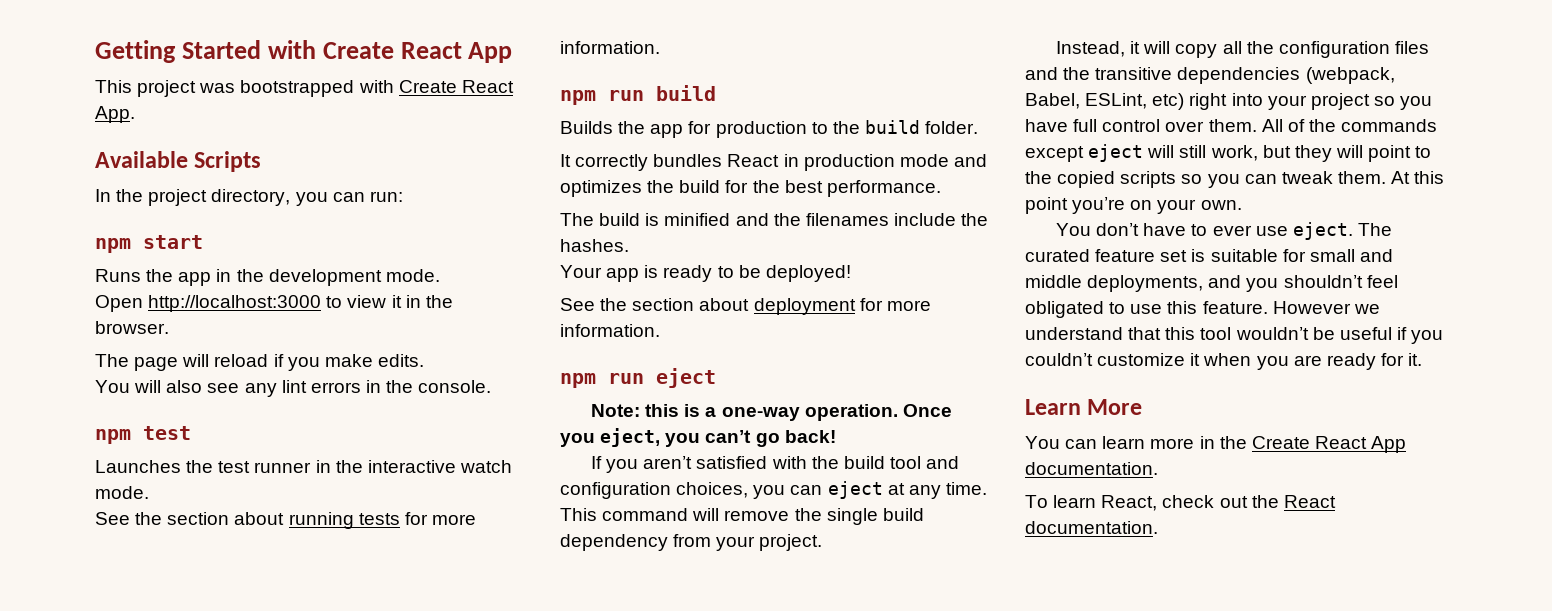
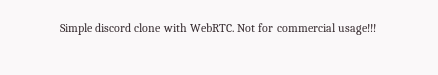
- Getting Started with Create React App
- This project was bootstrapped with Create React App.
- Available Scripts
- In the project directory, you can run:
- npm start
- Runs the app in the development mode.
- Open http://localhost:3000 to view it in the browser.
- The page will reload if you make edits.
- You will also see any lint errors in the console.
- npm test
- Launches the test runner in the interactive watch mode.
- See the section about running tests for more information.
- npm run build
- Builds the app for production to the build folder.
- It correctly bundles React in production mode and optimizes the build for the best performance.
- The build is minified and the filenames include the hashes.
- Your app is ready to be deployed!
- See the section about deployment for more information.
- npm run eject
- Note: this is a one-way operation. Once you eject, you can’t go back!
- If you aren’t satisfied with the build tool and configuration choices, you can eject at any time. This command will remove the single build dependency from your project.
- Instead, it will copy all the configuration files and the transitive dependencies (webpack, Babel, ESLint, etc) right into your project so you have full control over them. All of the commands except eject will still work, but they will point to the copied scripts so you can tweak them. At this point you’re on your own.
- You don’t have to ever use eject. The curated feature set is suitable for small and middle deployments, and you shouldn’t feel obligated to use this feature. However we understand that this tool wouldn’t be useful if you couldn’t customize it when you are ready for it.
- Learn More
- You can learn more in the Create React App documentation.
- To learn React, check out the React documentation.
+ Simple discord clone with WebRTC. Not for commercial usage!!!

